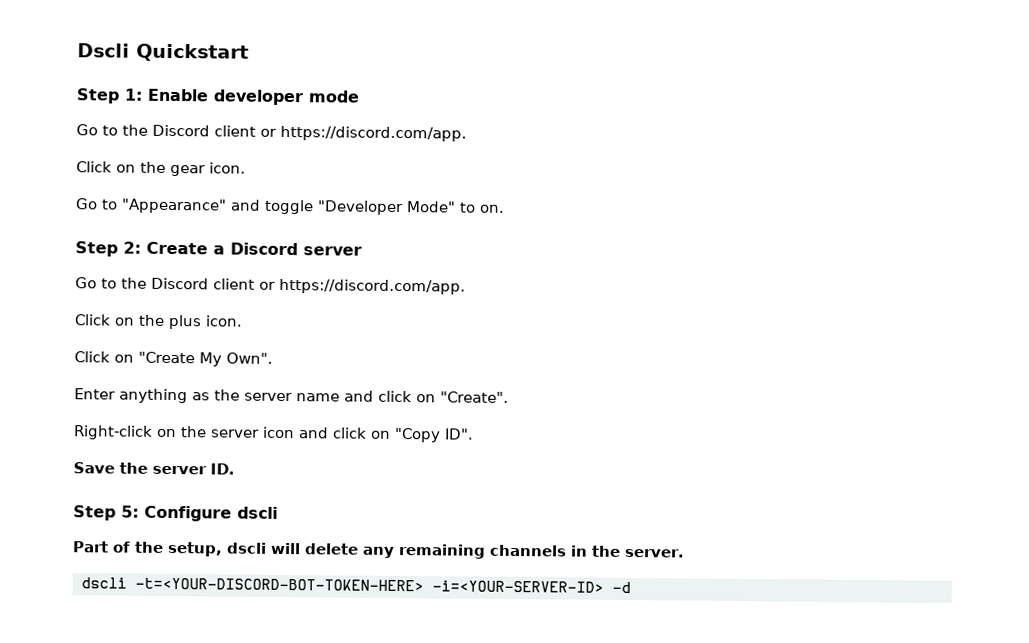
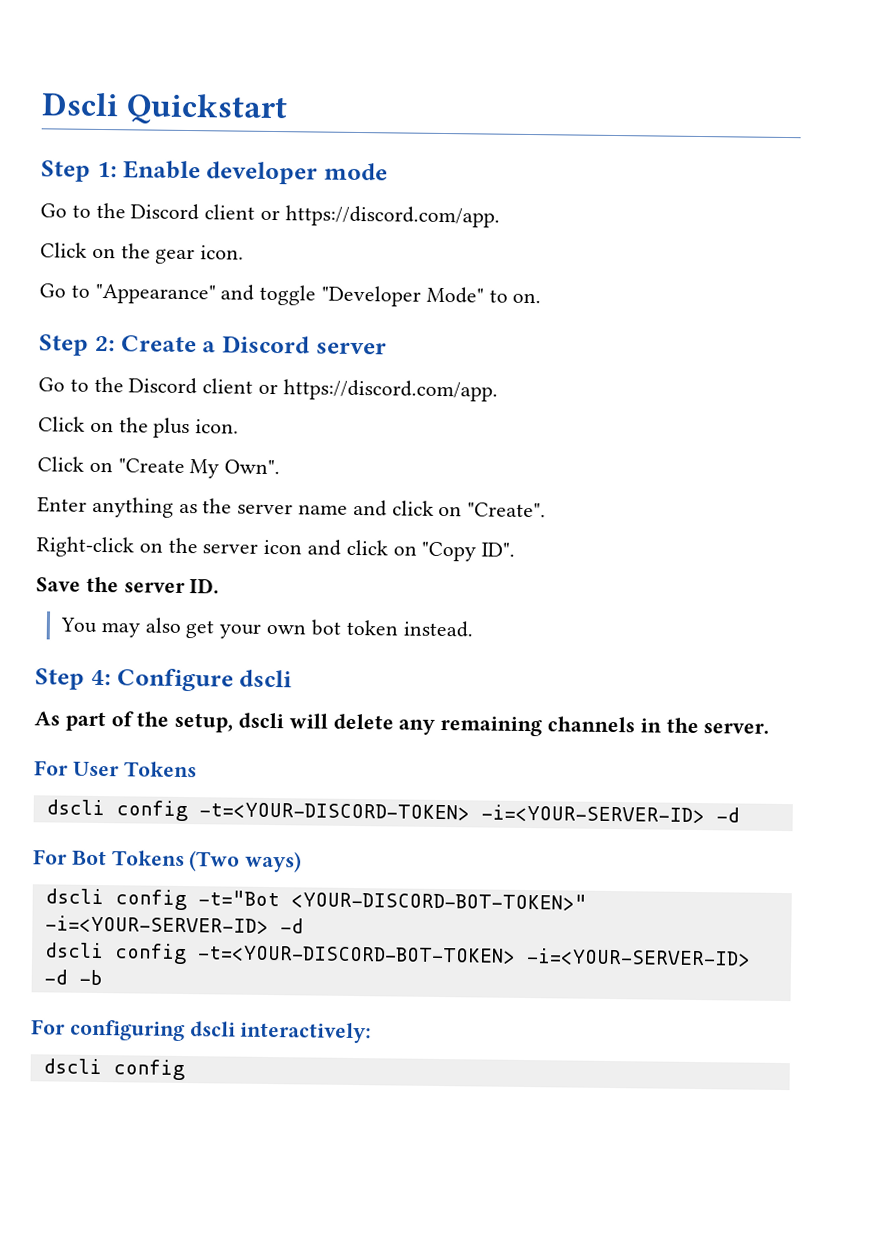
- Step 5: Configure dscli
+ You may also get your own bot token instead.
+ Step 4: Configure dscli
- Part of the setup, dscli will delete any remaining channels in the server.
+ As part of the setup, dscli will delete any remaining channels in the server.
- dscli -t=<YOUR-DISCORD-BOT-TOKEN-HERE> -i=<YOUR-SERVER-ID> -d
+ For User Tokens
+ dscli config -t=<YOUR-DISCORD-TOKEN> -i=<YOUR-SERVER-ID> -d
+ For Bot Tokens (Two ways)
+ dscli config -t="Bot <YOUR-DISCORD-BOT-TOKEN>" -i=<YOUR-SERVER-ID> -d
+ dscli config -t=<YOUR-DISCORD-BOT-TOKEN> -i=<YOUR-SERVER-ID> -d -b
+ For configuring dscli interactively:
+ dscli config

